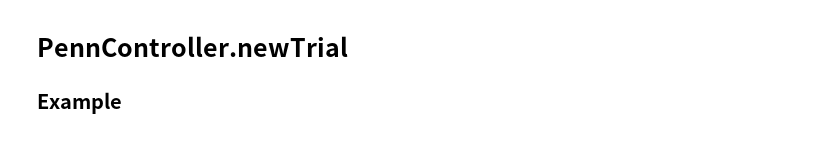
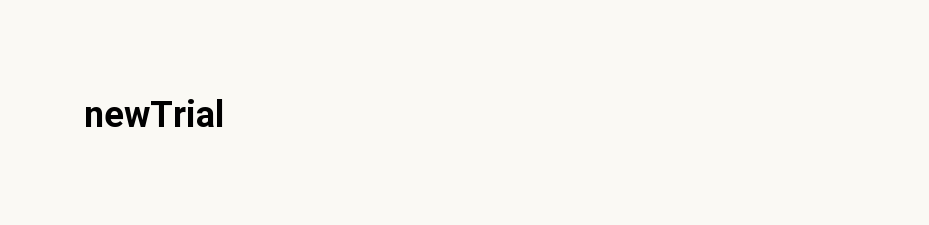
- PennController.newTrial
- Example
+ newTrial

